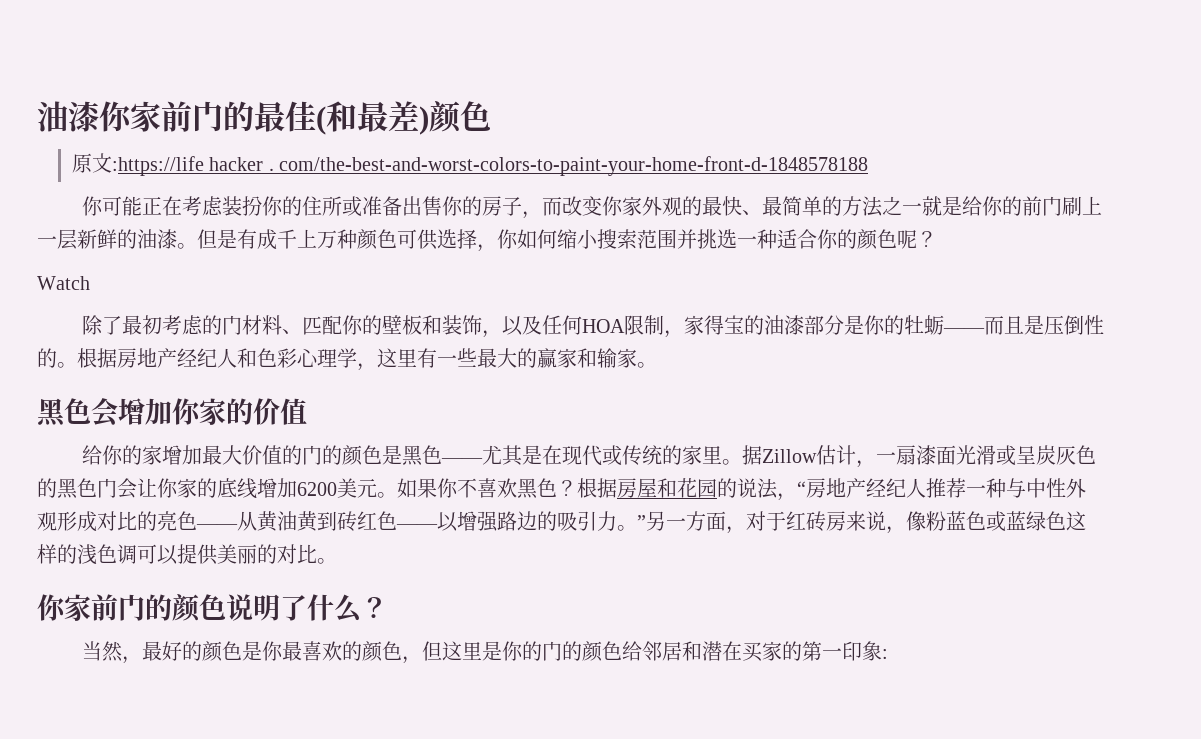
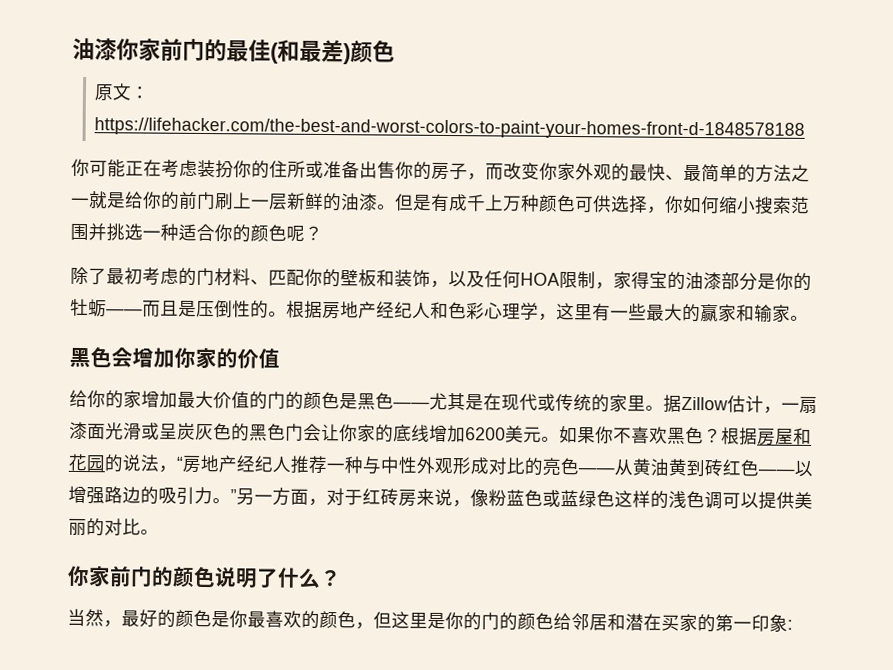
- 原文:https://life hacker . com/the-best-and-worst-colors-to-paint-your-home-front-d-1848578188
+ 原文：https://lifehacker.com/the-best-and-worst-colors-to-paint-your-homes-front-d-1848578188
- Watch

